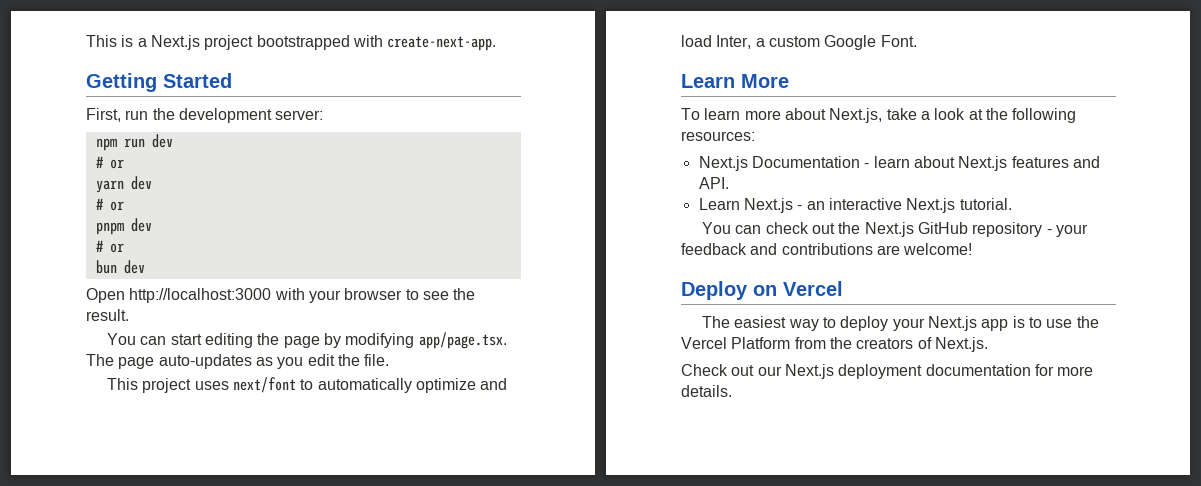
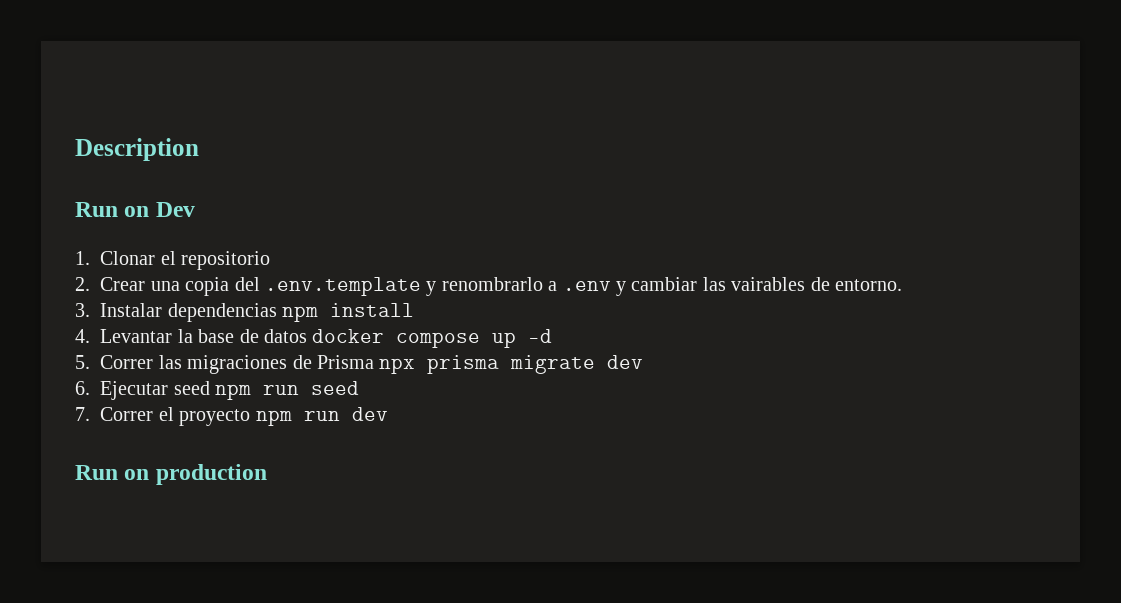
- This is a Next.js project bootstrapped with create-next-app.
- Getting Started
- First, run the development server:
- npm run dev
- # or
- yarn dev
- # or
- pnpm dev
- # or
- bun dev
- Open http://localhost:3000 with your browser to see the result.
- You can start editing the page by modifying app/page.tsx. The page auto-updates as you edit the file.
- This project uses next/font to automatically optimize and load Inter, a custom Google Font.
- Learn More
- To learn more about Next.js, take a look at the following resources:
- Next.js Documentation - learn about Next.js features and API.
- Learn Next.js - an interactive Next.js tutorial.
- You can check out the Next.js GitHub repository - your feedback and contributions are welcome!
- Deploy on Vercel
- The easiest way to deploy your Next.js app is to use the Vercel Platform from the creators of Next.js.
- Check out our Next.js deployment documentation for more details.
+ Description
+ Run on Dev
+ 1. Clonar el repositorio
+ 2. Crear una copia del .env.template y renombrarlo a .env y cambiar las vairables de entorno.
+ 3. Instalar dependencias npm install
+ 4. Levantar la base de datos docker compose up -d
+ 5. Correr las migraciones de Prisma npx prisma migrate dev
+ 6. Ejecutar seed npm run seed
+ 7. Correr el proyecto npm run dev
+ Run on production

